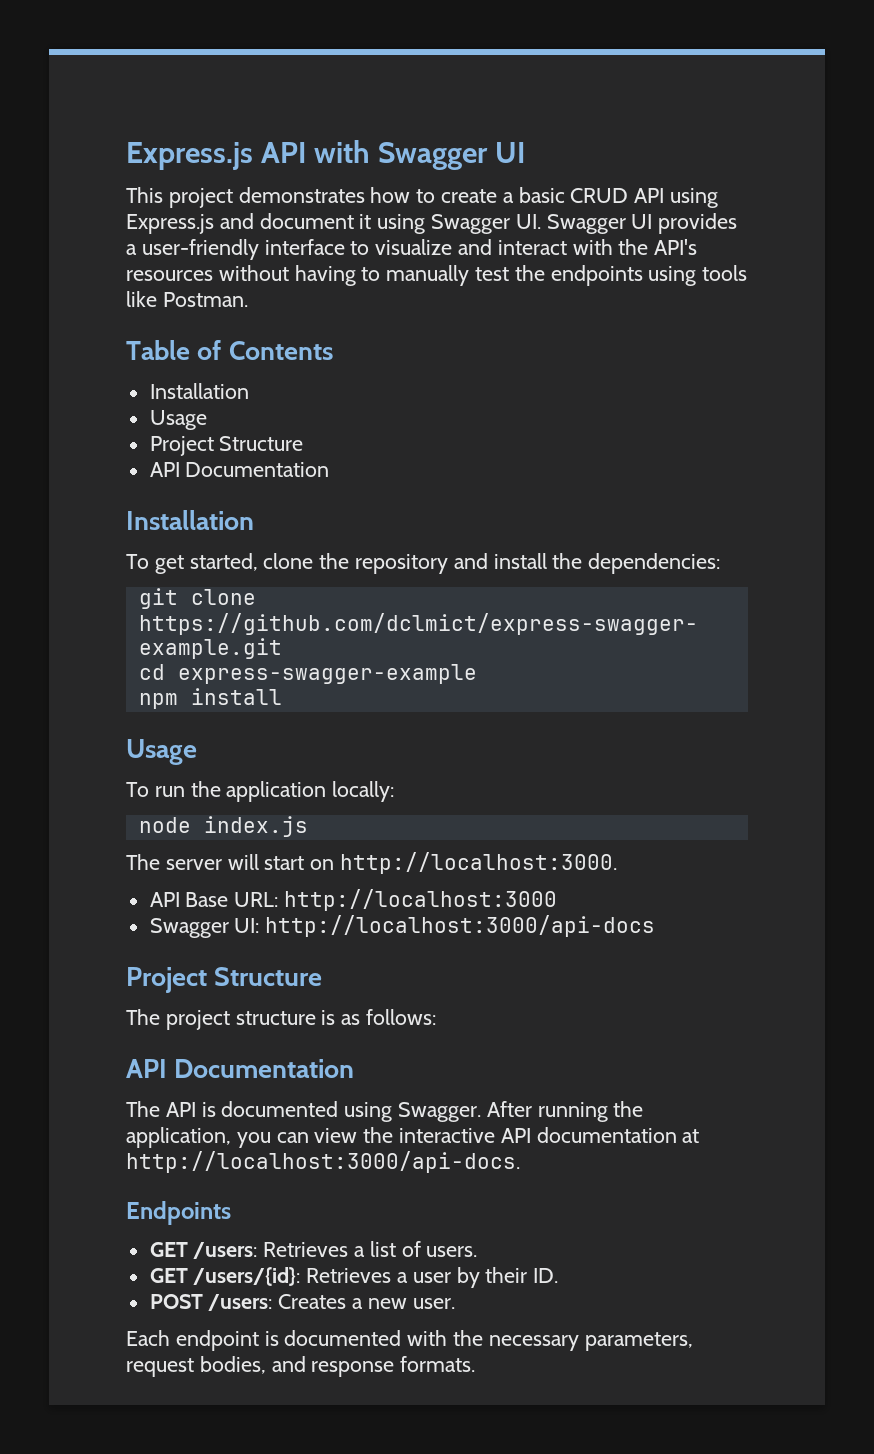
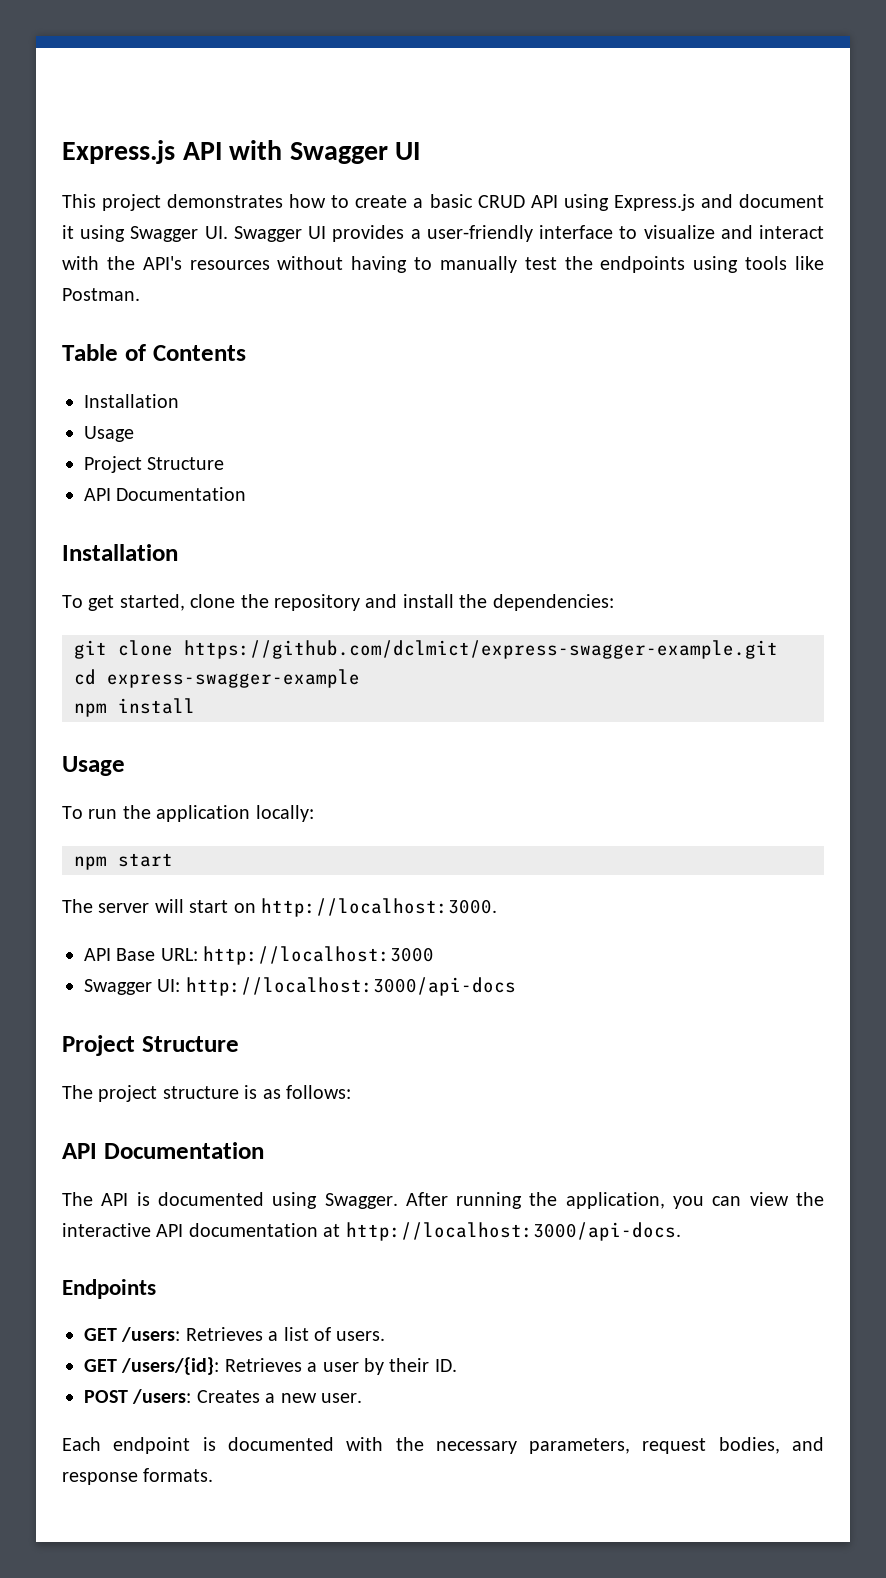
- node index.js
+ npm start

